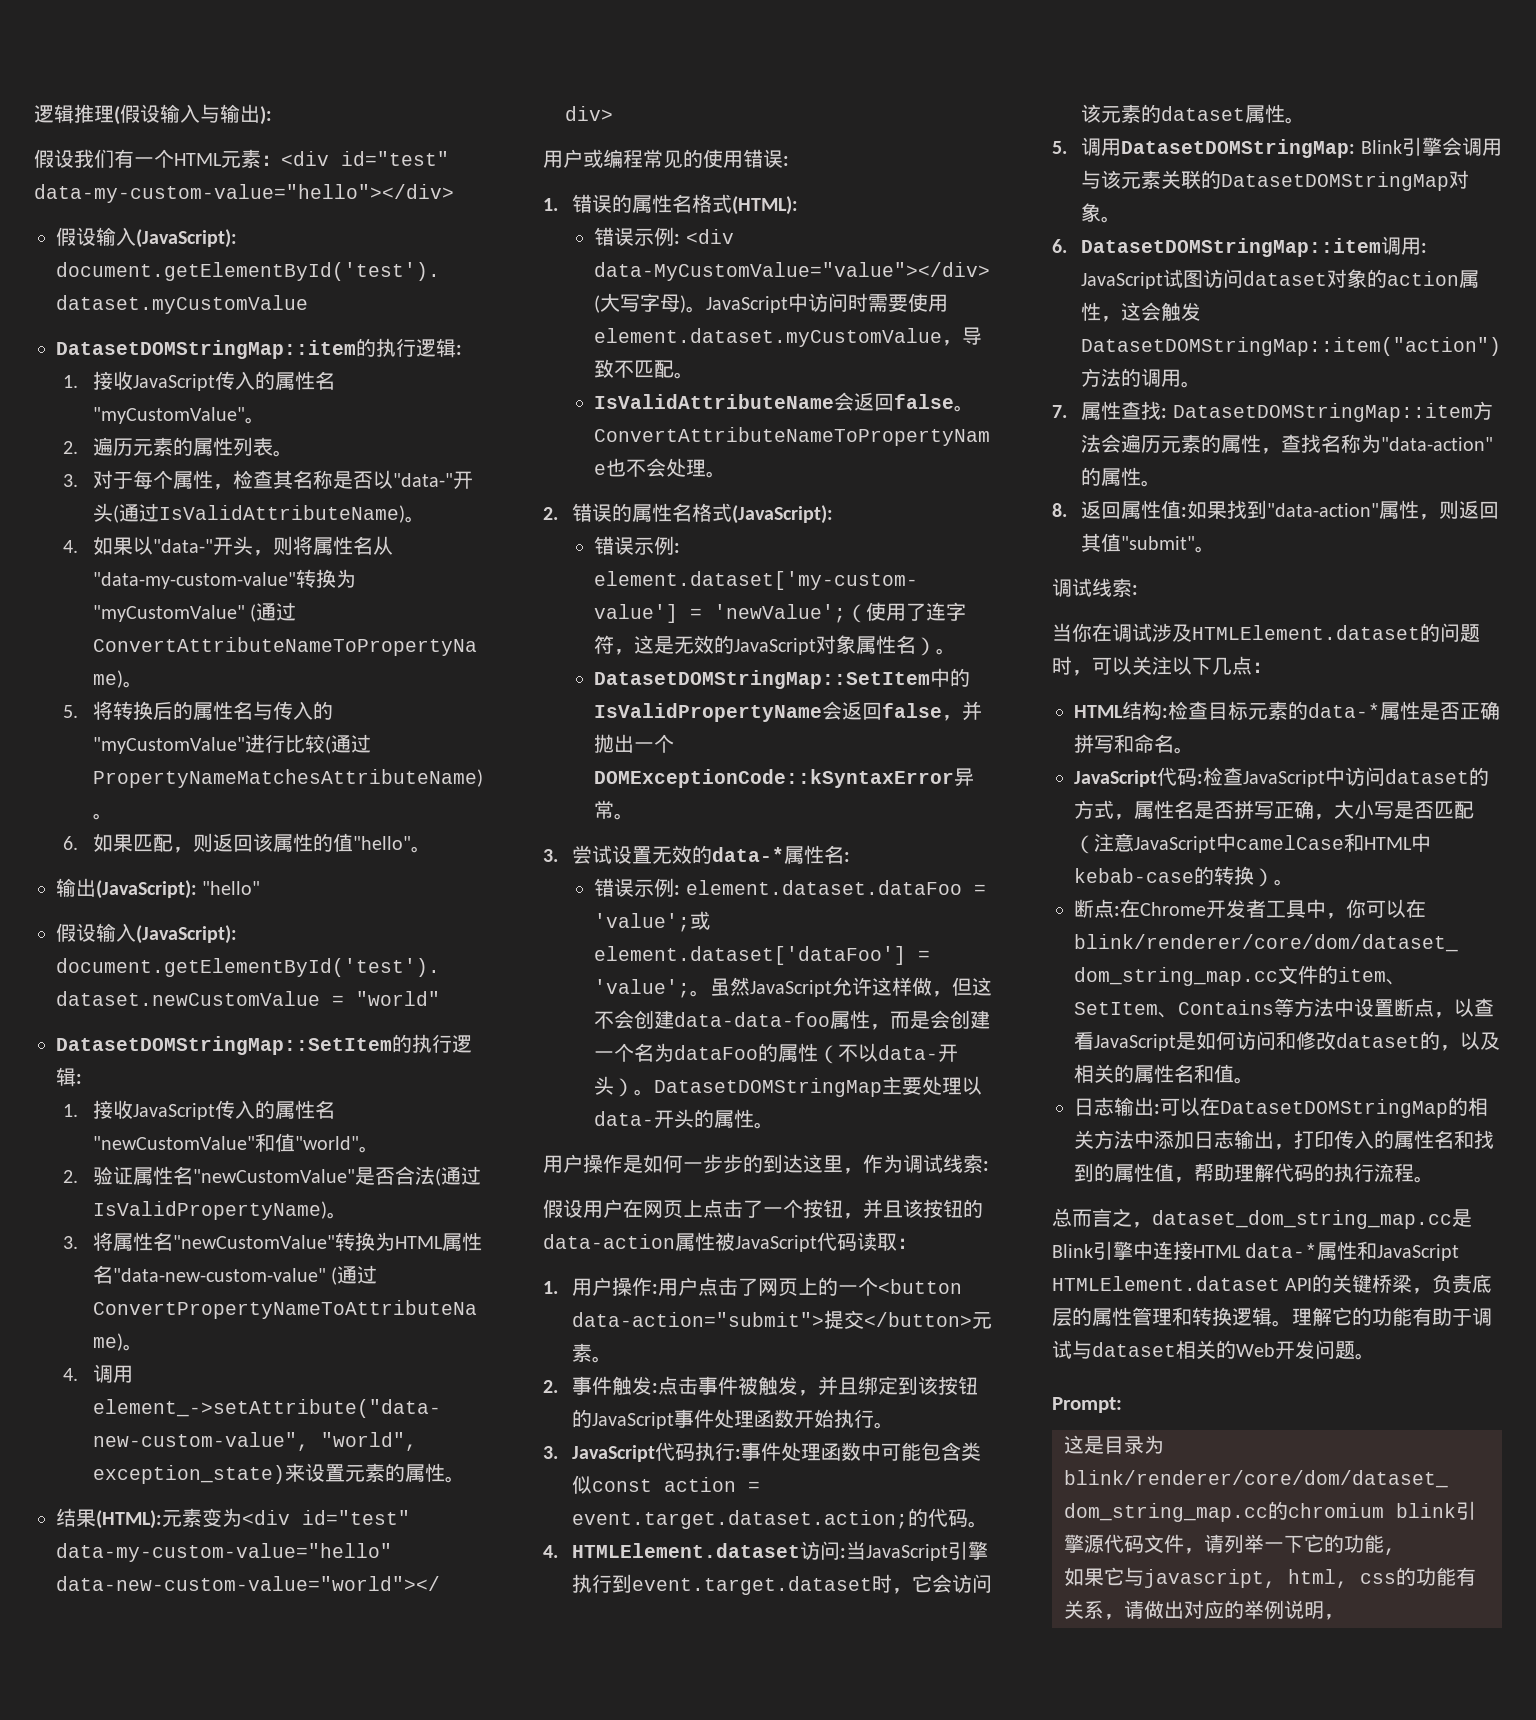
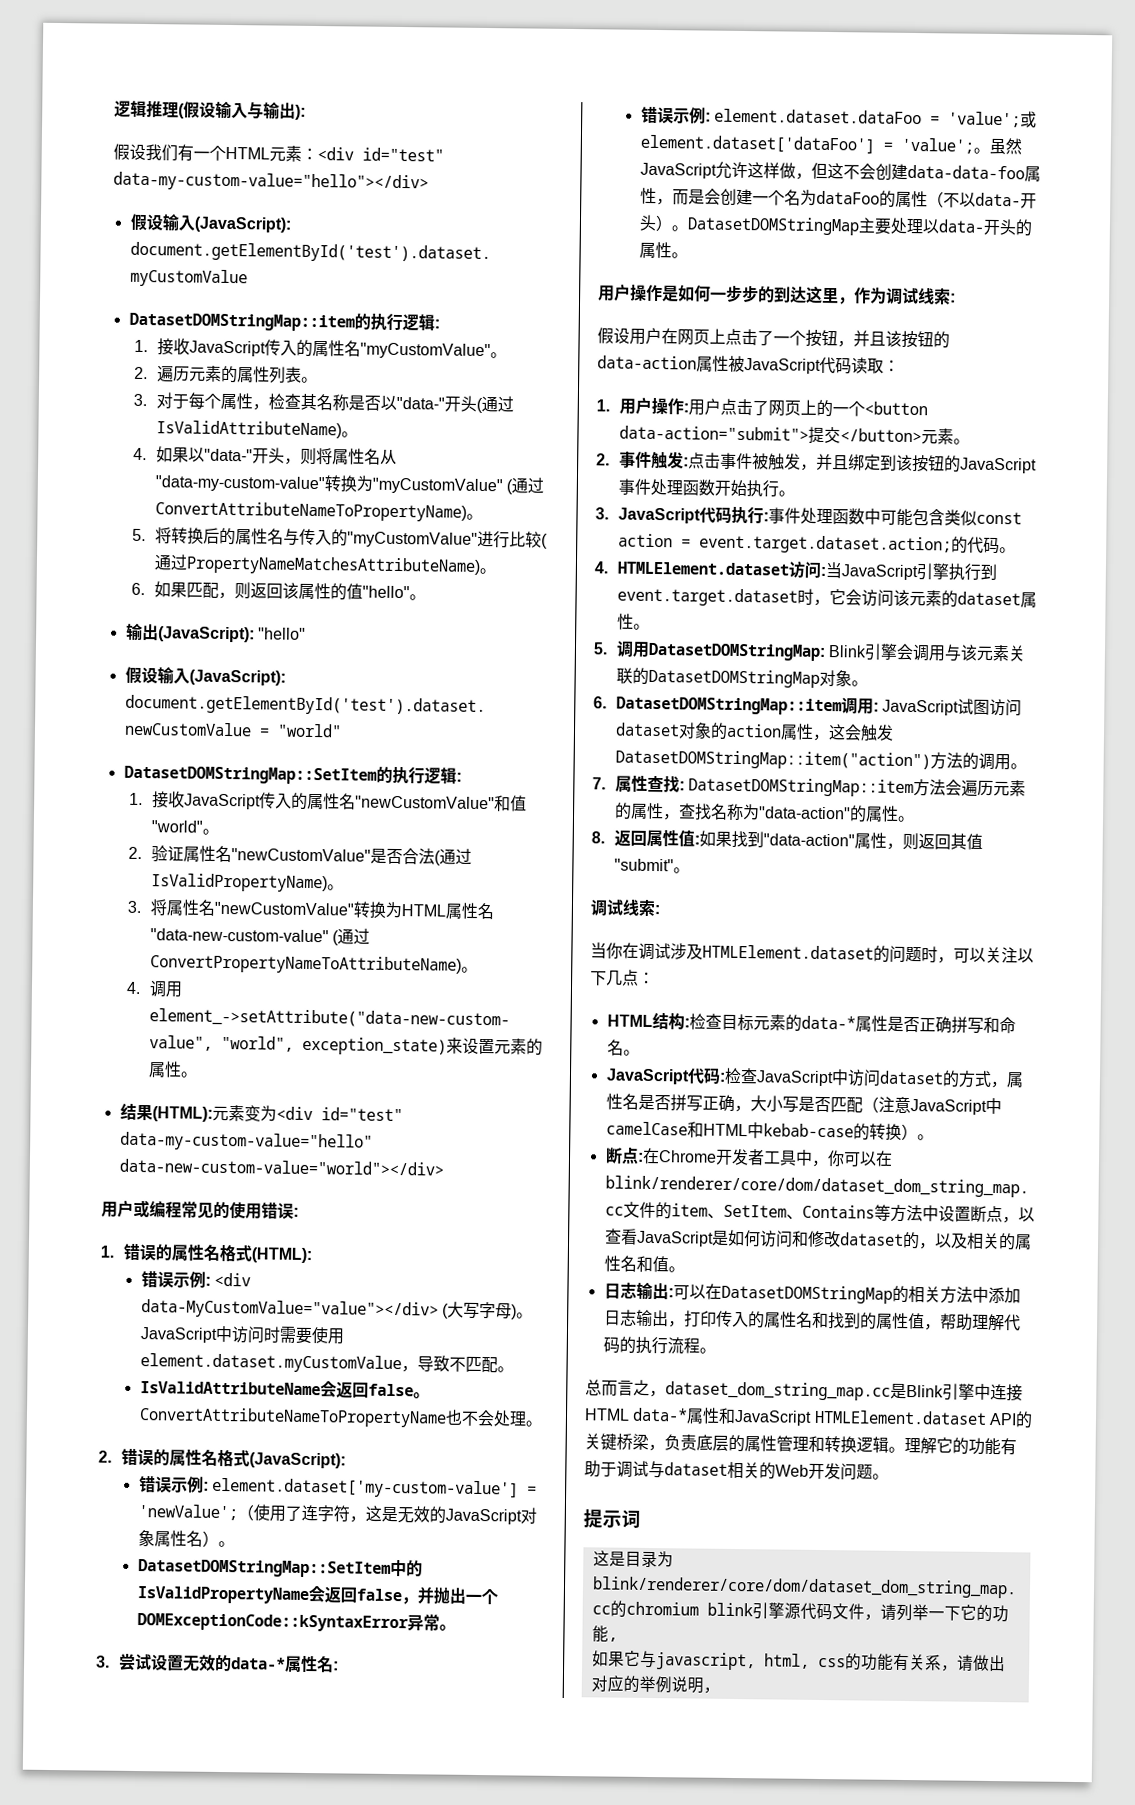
- Prompt:
+ 提示词

